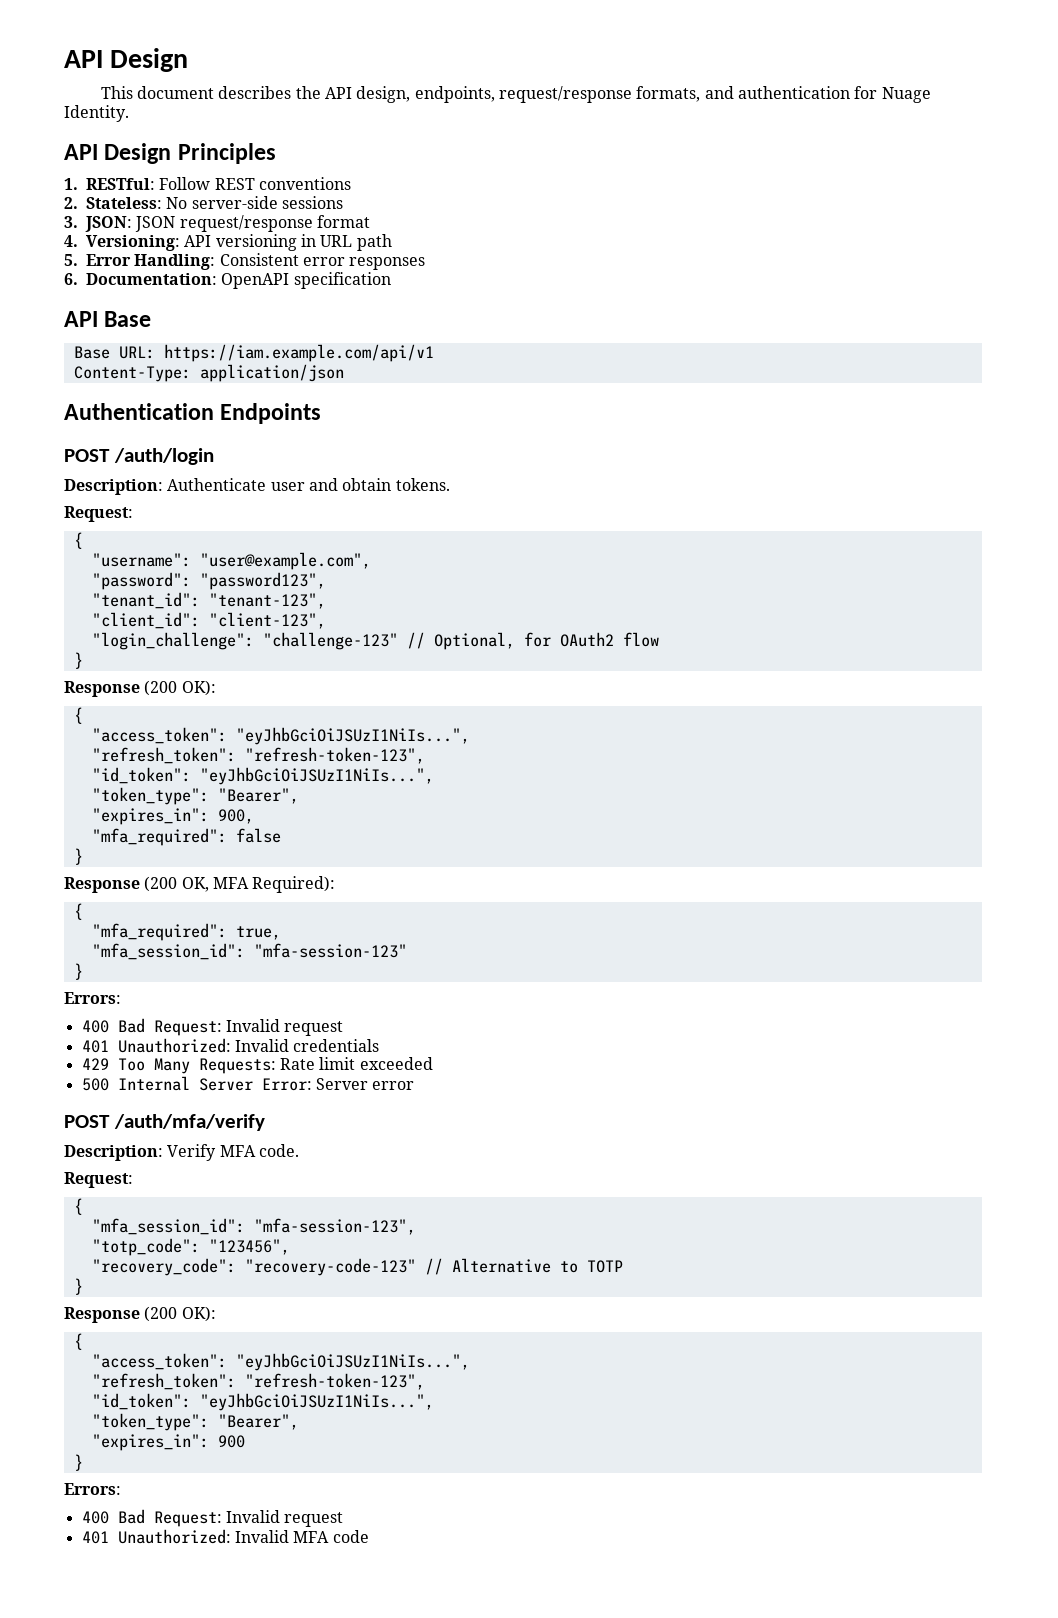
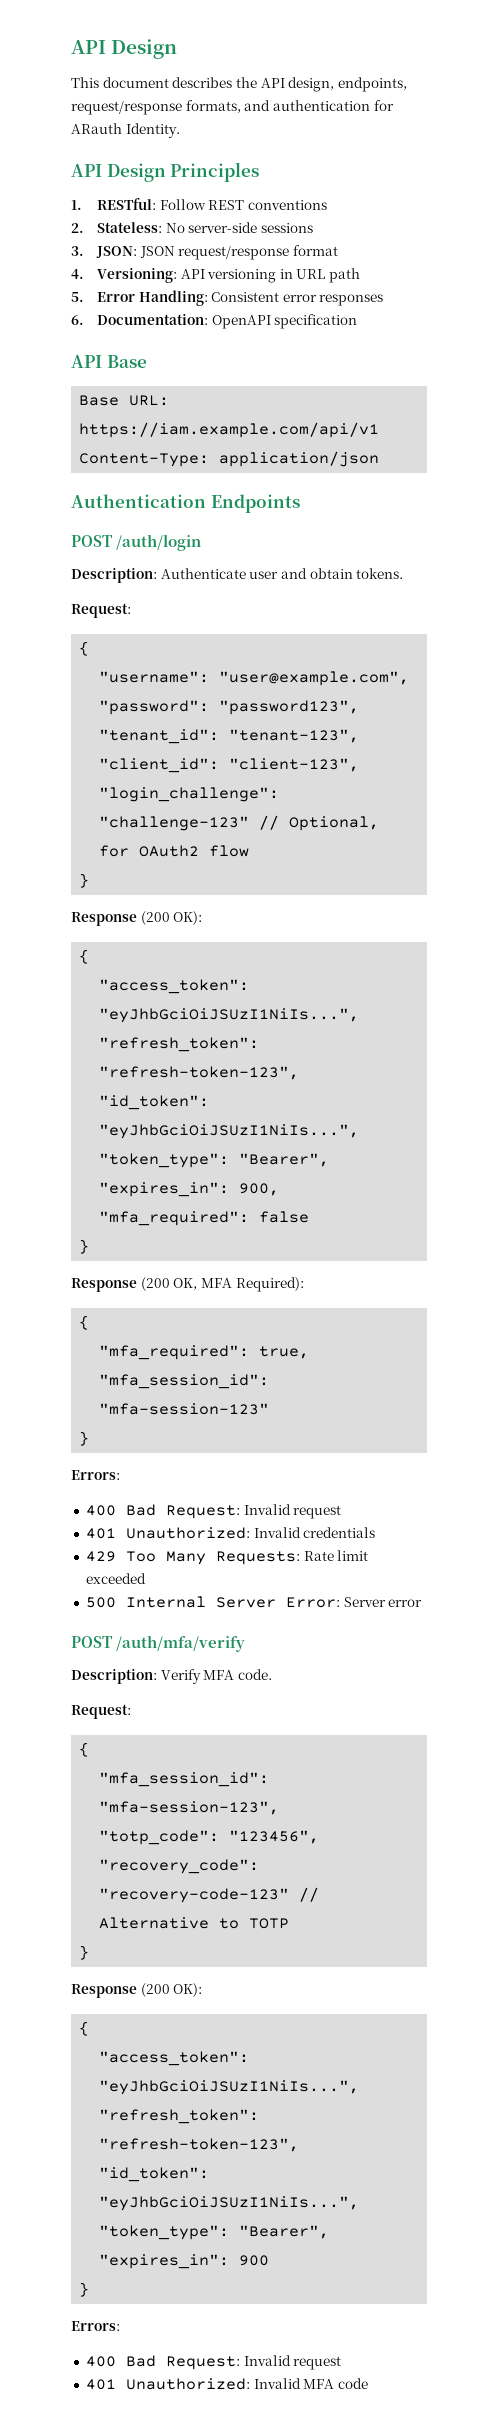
- This document describes the API design, endpoints, request/response formats, and authentication for Nuage Identity.
+ This document describes the API design, endpoints, request/response formats, and authentication for ARauth Identity.

